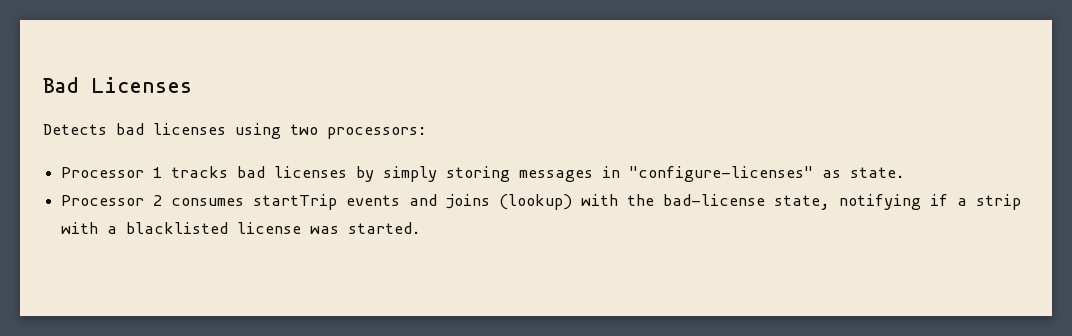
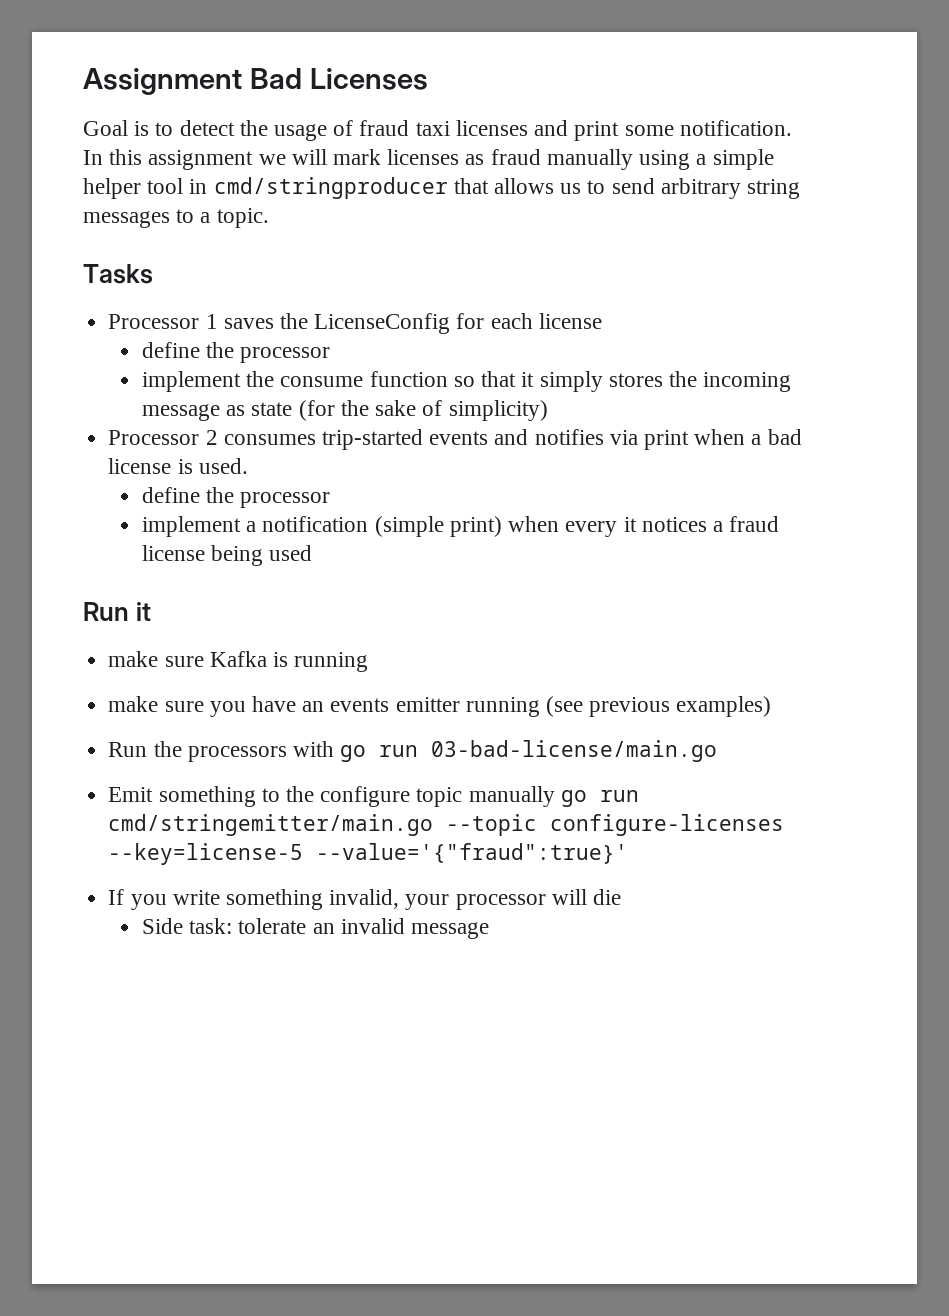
- Bad Licenses
+ Assignment Bad Licenses
- Detects bad licenses using two processors:
- Processor 1 tracks bad licenses by simply storing messages in "configure-licenses" as state.
+ Goal is to detect the usage of fraud taxi licenses and print some notification. In this assignment we will mark licenses as fraud manually using a simple helper tool in cmd/stringproducer that allows us to send arbitrary string messages to a topic.
+ Tasks
+ Processor 1 saves the LicenseConfig for each license
+ define the processor
+ implement the consume function so that it simply stores the incoming message as state (for the sake of simplicity)
- Processor 2 consumes startTrip events and joins (lookup) with the bad-license state, notifying if a strip with a blacklisted license was started.
+ Processor 2 consumes trip-started events and notifies via print when a bad license is used.
+ define the processor
+ implement a notification (simple print) when every it notices a fraud license being used
+ Run it
+ make sure Kafka is running
+ make sure you have an events emitter running (see previous examples)
+ Run the processors with go run 03-bad-license/main.go
+ Emit something to the configure topic manually go run cmd/stringemitter/main.go --topic configure-licenses --key=license-5 --value='{"fraud":true}'
+ If you write something invalid, your processor will die
+ Side task: tolerate an invalid message

